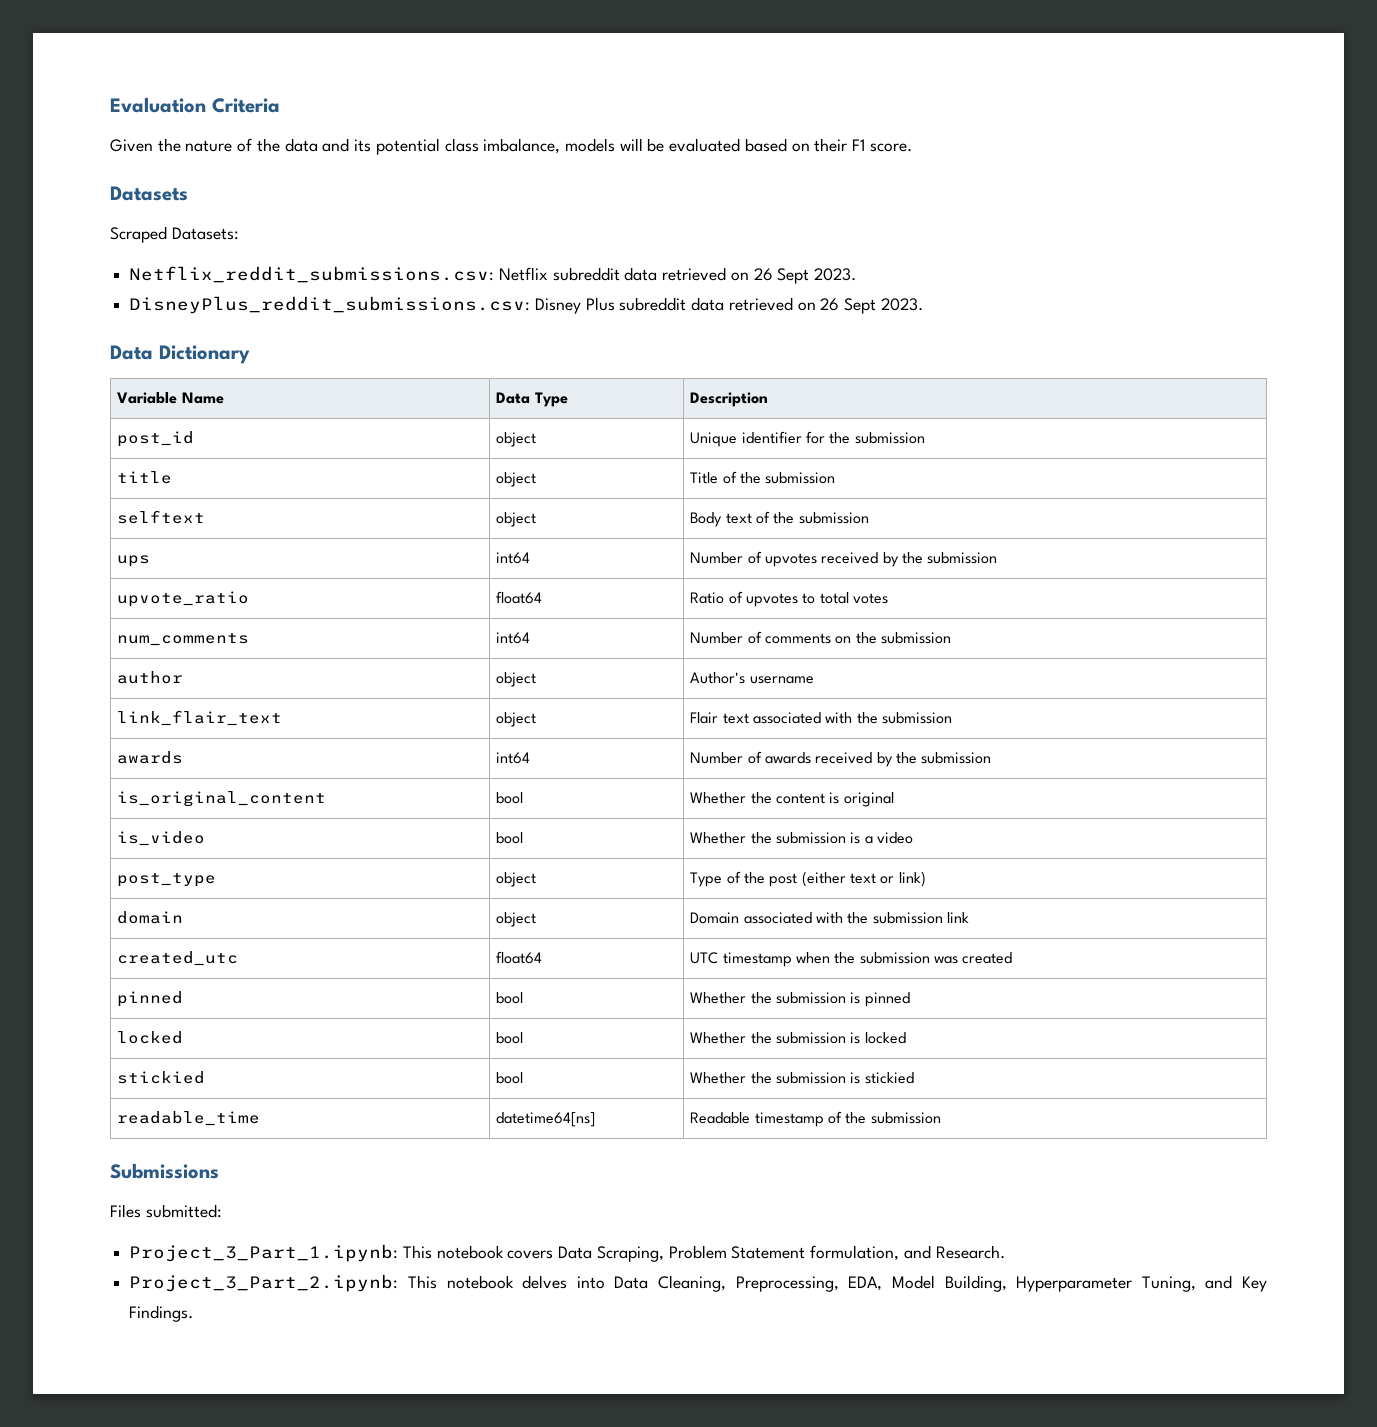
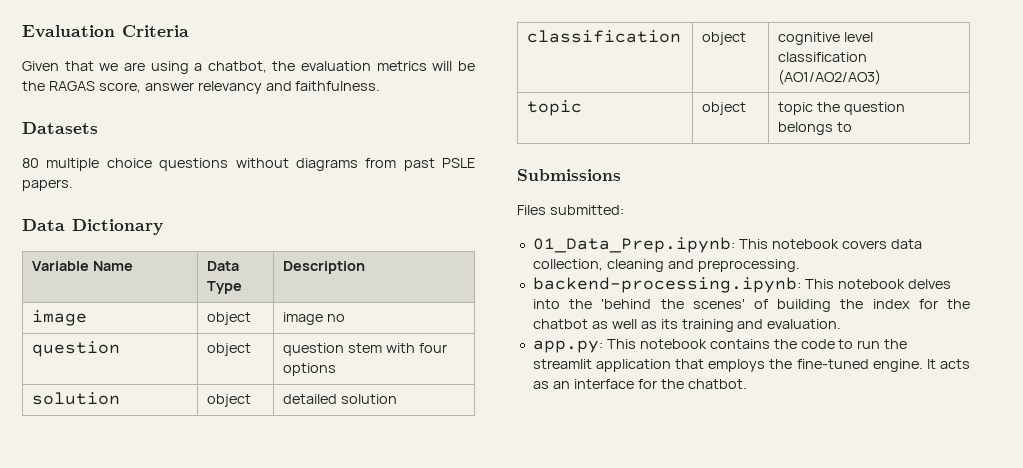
- Given the nature of the data and its potential class imbalance, models will be evaluated based on their F1 score.
+ Given that we are using a chatbot, the evaluation metrics will be the RAGAS score, answer relevancy and faithfulness.
  Datasets
- Scraped Datasets:
- Netflix_reddit_submissions.csv: Netflix subreddit data retrieved on 26 Sept 2023.
- DisneyPlus_reddit_submissions.csv: Disney Plus subreddit data retrieved on 26 Sept 2023.
+ 80 multiple choice questions without diagrams from past PSLE papers.
- post_id | object | Unique identifier for the submission
- title | object | Title of the submission
- selftext | object | Body text of the submission
- ups | int64 | Number of upvotes received by the submission
- upvote_ratio | float64 | Ratio of upvotes to total votes
- num_comments | int64 | Number of comments on the submission
- author | object | Author's username
- link_flair_text | object | Flair text associated with the submission
- awards | int64 | Number of awards received by the submission
- is_original_content | bool | Whether the content is original
- is_video | bool | Whether the submission is a video
- post_type | object | Type of the post (either text or link)
- domain | object | Domain associated with the submission link
- created_utc | float64 | UTC timestamp when the submission was created
- pinned | bool | Whether the submission is pinned
- locked | bool | Whether the submission is locked
- stickied | bool | Whether the submission is stickied
- readable_time | datetime64[ns] | Readable timestamp of the submission
+ image | object | image no
+ question | object | question stem with four options
+ solution | object | detailed solution
+ classification | object | cognitive level classification (AO1/AO2/AO3)
+ topic | object | topic the question belongs to
- Project_3_Part_1.ipynb: This notebook covers Data Scraping, Problem Statement formulation, and Research.
- Project_3_Part_2.ipynb: This notebook delves into Data Cleaning, Preprocessing, EDA, Model Building, Hyperparameter Tuning, and Key Findings.
+ 01_Data_Prep.ipynb: This notebook covers data collection, cleaning and preprocessing.
+ backend-processing.ipynb: This notebook delves into the 'behind the scenes' of building the index for the chatbot as well as its training and evaluation.
+ app.py: This notebook contains the code to run the streamlit application that employs the fine-tuned engine. It acts as an interface for the chatbot.

